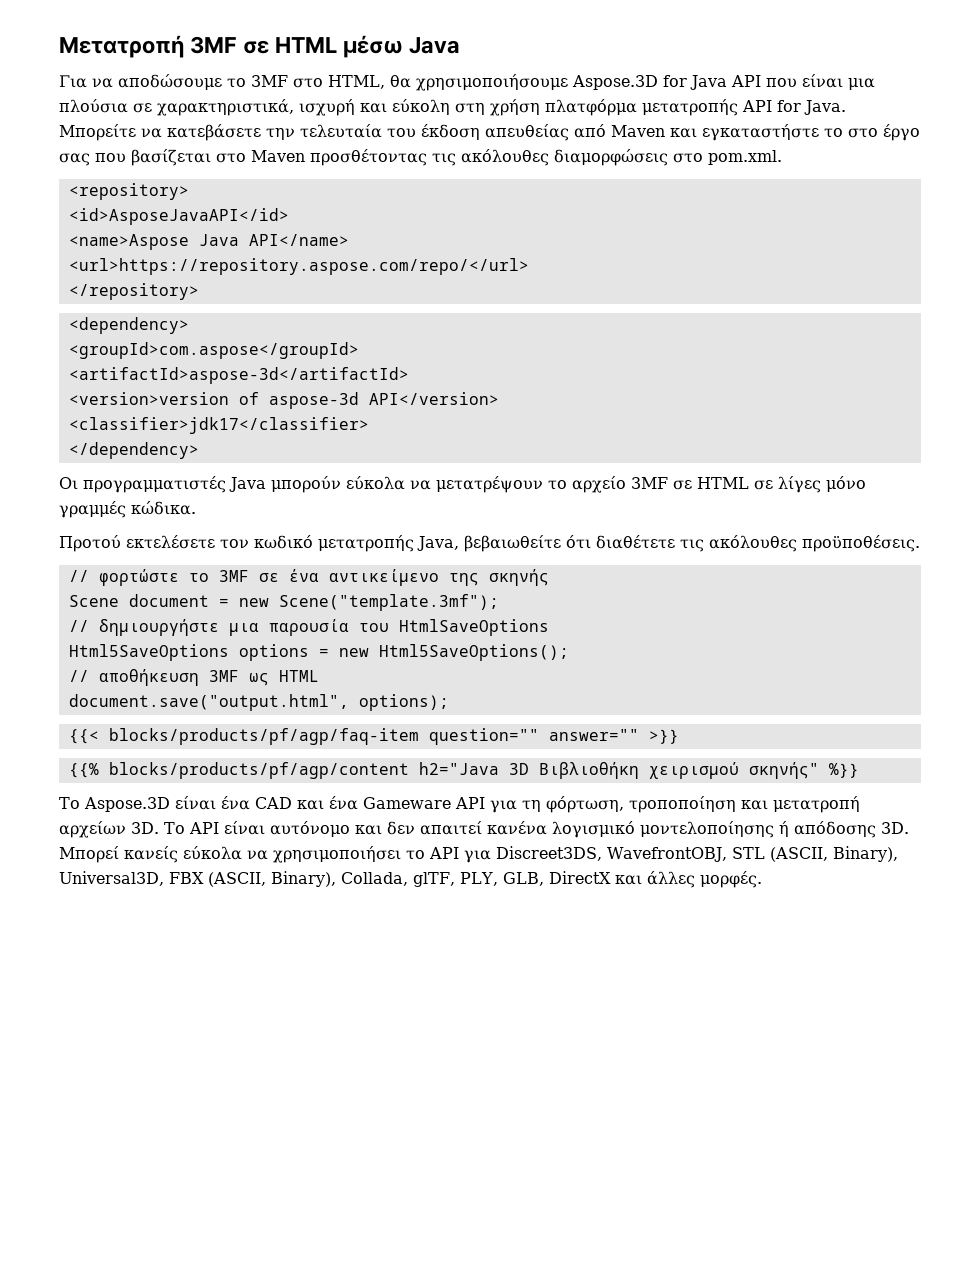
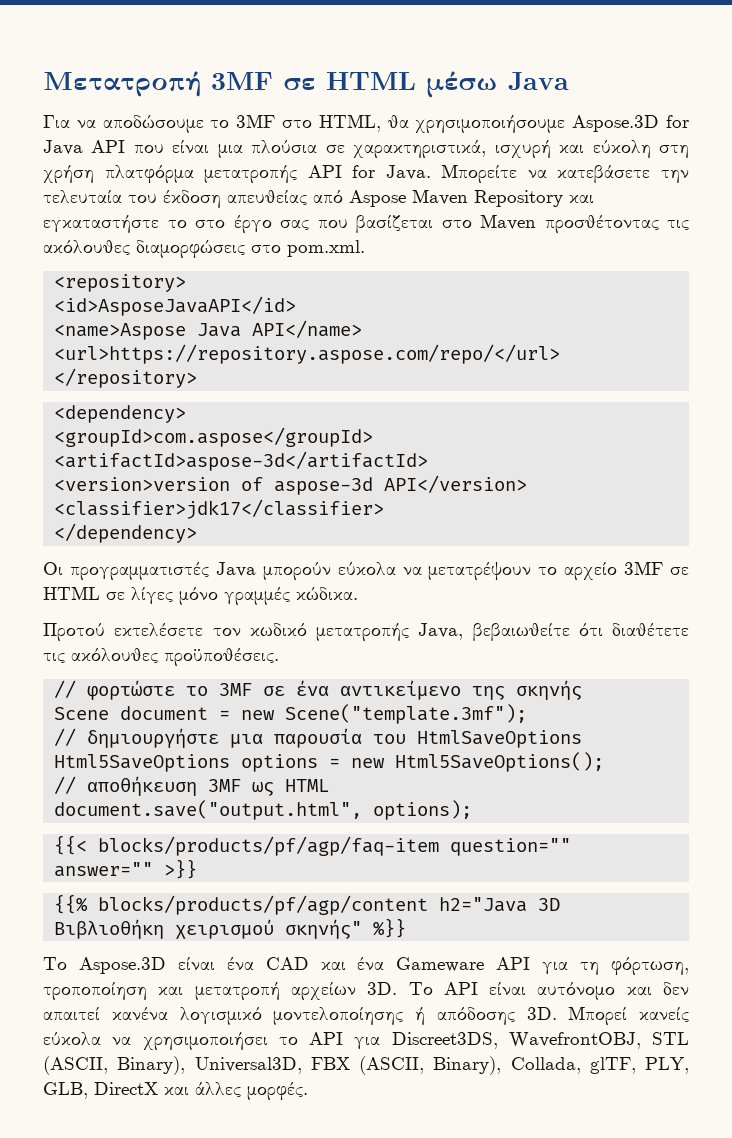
- Μπορείτε να κατεβάσετε την τελευταία του έκδοση απευθείας από Maven και εγκαταστήστε το στο έργο σας που βασίζεται στο Maven προσθέτοντας τις ακόλουθες διαμορφώσεις στο pom.xml.
+ Μπορείτε να κατεβάσετε την τελευταία του έκδοση απευθείας από Aspose Maven Repository και εγκαταστήστε το στο έργο σας που βασίζεται στο Maven προσθέτοντας τις ακόλουθες διαμορφώσεις στο pom.xml.

